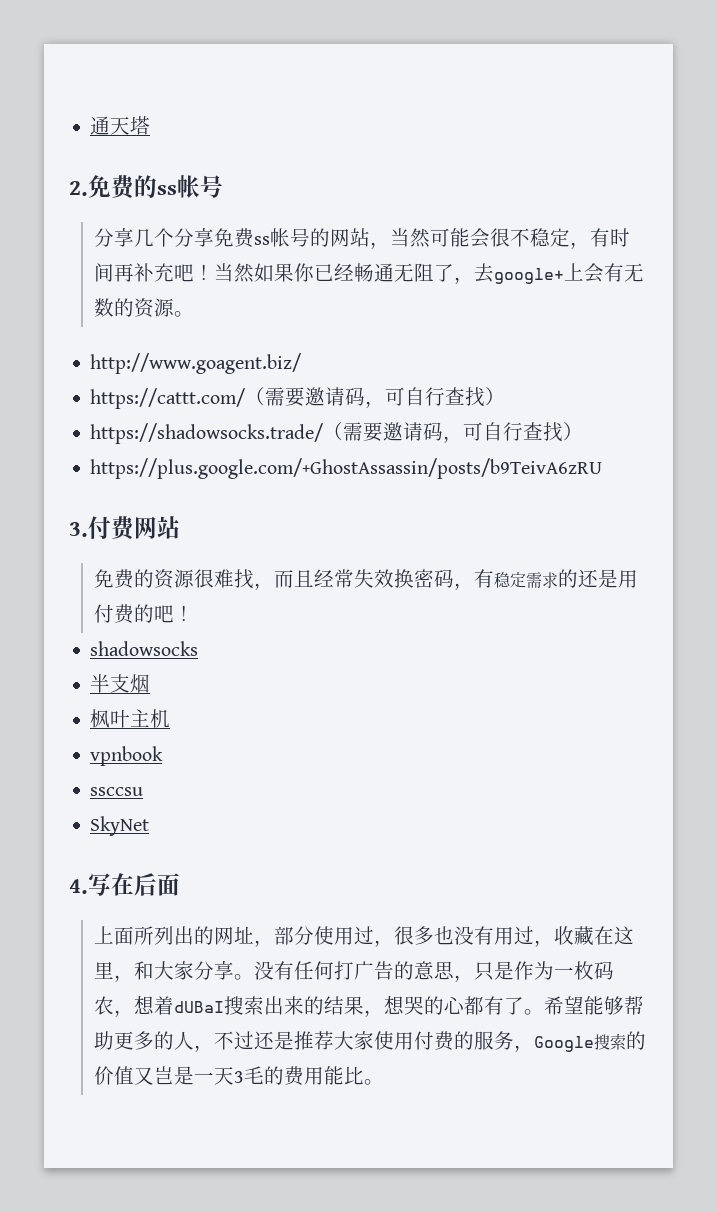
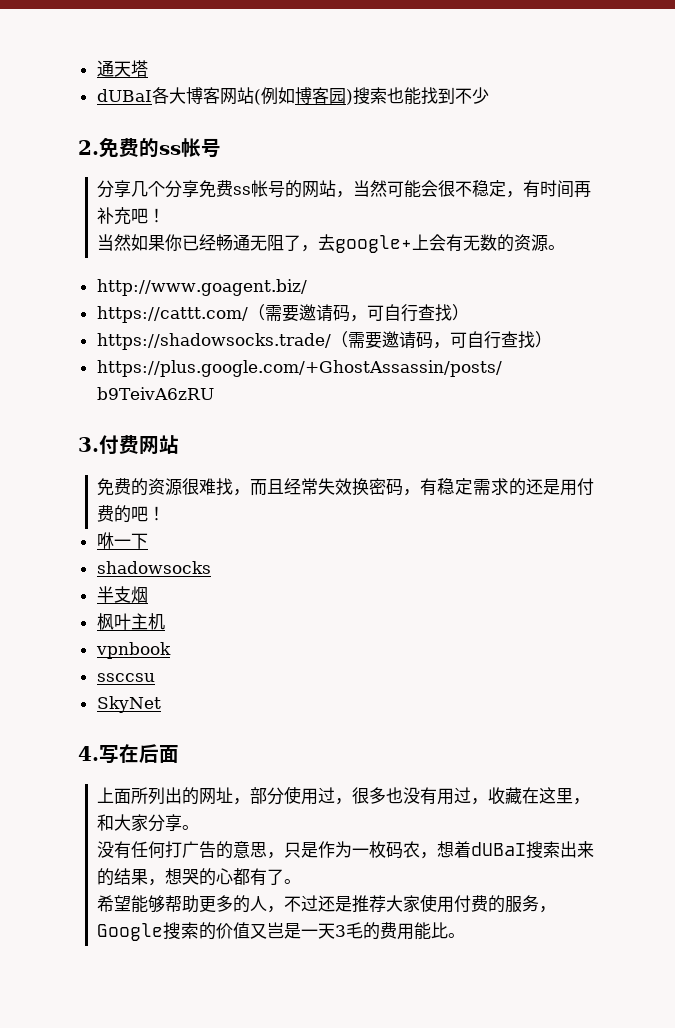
+ dUBaI各大博客网站(例如博客园)搜索也能找到不少
- 分享几个分享免费ss帐号的网站，当然可能会很不稳定，有时间再补充吧！当然如果你已经畅通无阻了，去google+上会有无数的资源。
+ 分享几个分享免费ss帐号的网站，当然可能会很不稳定，有时间再补充吧！
+ 当然如果你已经畅通无阻了，去google+上会有无数的资源。
+ 咻一下
- 上面所列出的网址，部分使用过，很多也没有用过，收藏在这里，和大家分享。没有任何打广告的意思，只是作为一枚码农，想着dUBaI搜索出来的结果，想哭的心都有了。希望能够帮助更多的人，不过还是推荐大家使用付费的服务，Google搜索的价值又岂是一天3毛的费用能比。
+ 上面所列出的网址，部分使用过，很多也没有用过，收藏在这里，和大家分享。
+ 没有任何打广告的意思，只是作为一枚码农，想着dUBaI搜索出来的结果，想哭的心都有了。
+ 希望能够帮助更多的人，不过还是推荐大家使用付费的服务，Google搜索的价值又岂是一天3毛的费用能比。

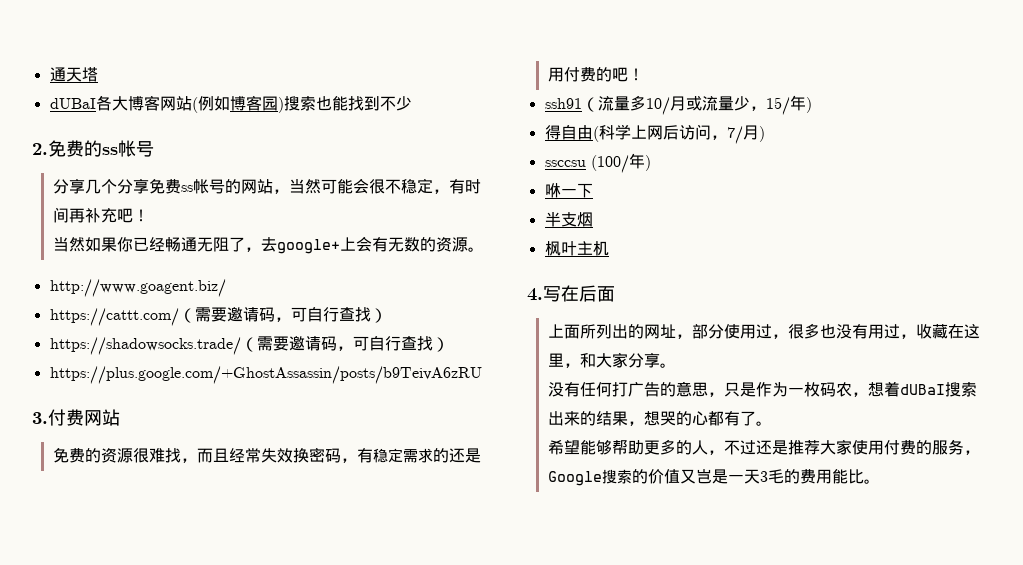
+ ssh91（流量多10/月或流量少，15/年)
+ 得自由(科学上网后访问，7/月)
+ ssccsu (100/年)
- shadowsocks
- vpnbook
- ssccsu
- SkyNet

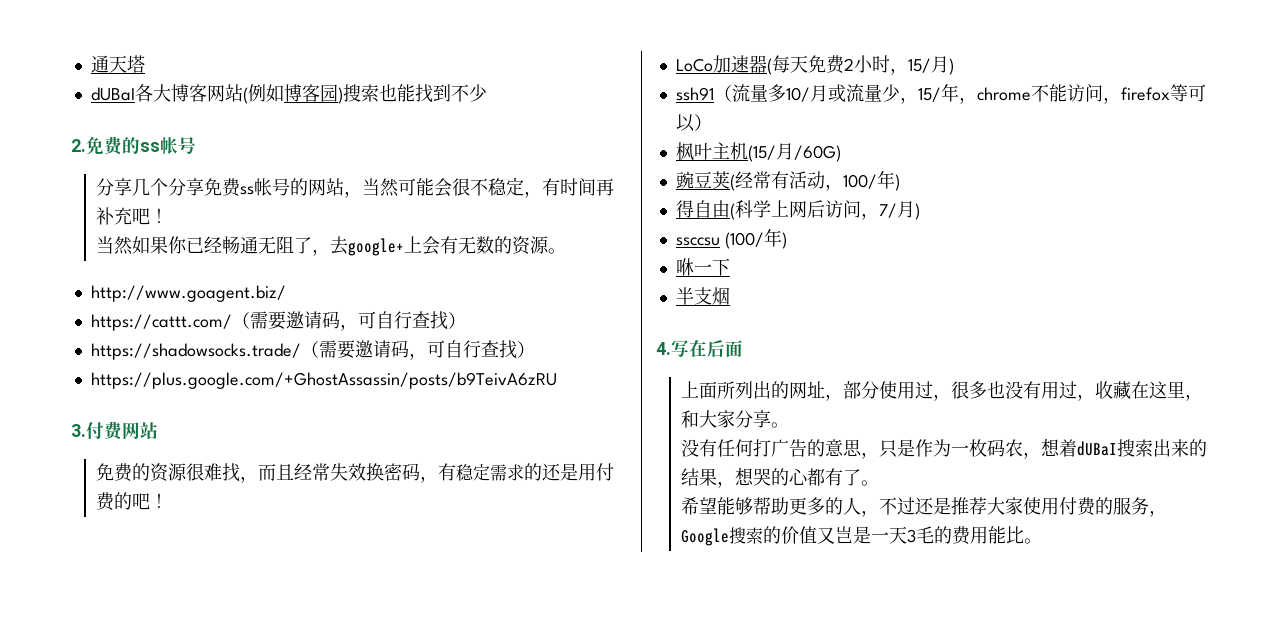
+ LoCo加速器(每天免费2小时，15/月)
- ssh91（流量多10/月或流量少，15/年)
+ ssh91（流量多10/月或流量少，15/年，chrome不能访问，firefox等可以）
+ 枫叶主机(15/月/60G)
+ 豌豆荚(经常有活动，100/年)
- 枫叶主机

